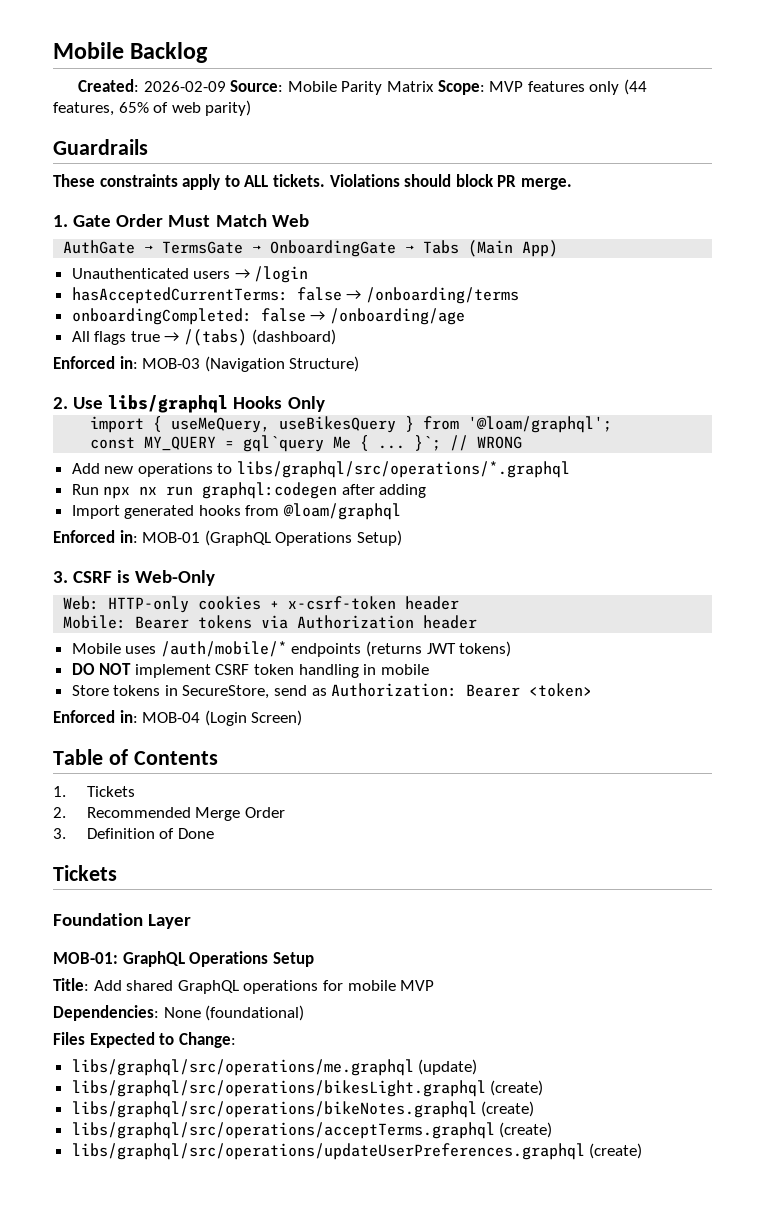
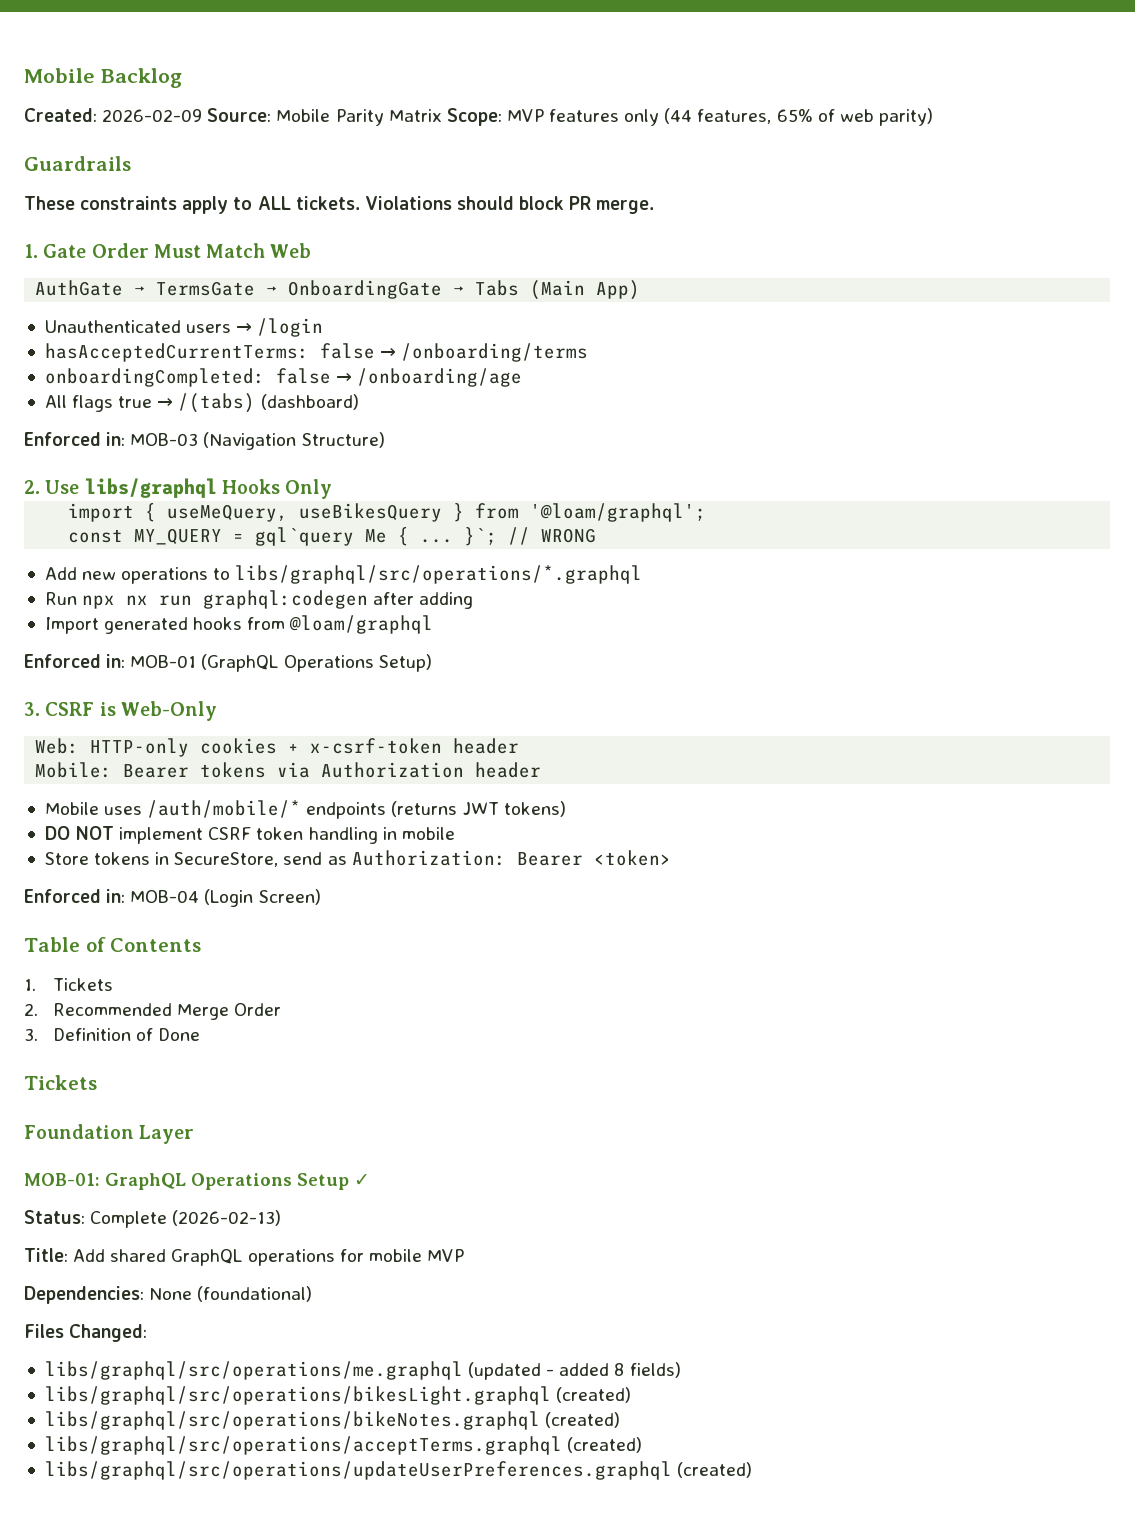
- MOB-01: GraphQL Operations Setup
+ MOB-01: GraphQL Operations Setup ✓
+ Status: Complete (2026-02-13)
- Files Expected to Change:
- libs/graphql/src/operations/me.graphql (update)
+ Files Changed:
+ libs/graphql/src/operations/me.graphql (updated - added 8 fields)
- libs/graphql/src/operations/bikesLight.graphql (create)
+ libs/graphql/src/operations/bikesLight.graphql (created)
- libs/graphql/src/operations/bikeNotes.graphql (create)
+ libs/graphql/src/operations/bikeNotes.graphql (created)
- libs/graphql/src/operations/acceptTerms.graphql (create)
+ libs/graphql/src/operations/acceptTerms.graphql (created)
- libs/graphql/src/operations/updateUserPreferences.graphql (create)
+ libs/graphql/src/operations/updateUserPreferences.graphql (created)

